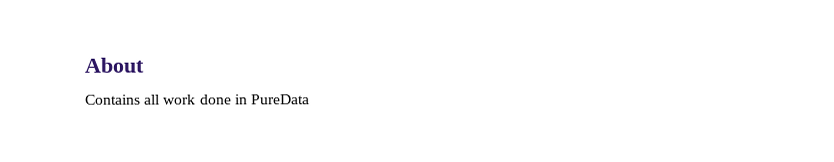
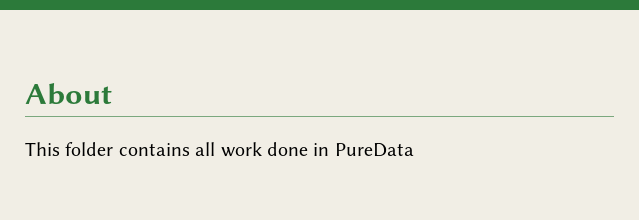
- Contains all work done in PureData
+ This folder contains all work done in PureData

